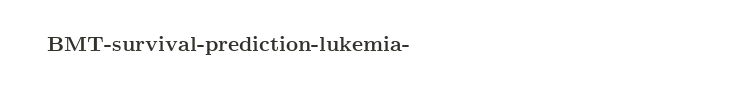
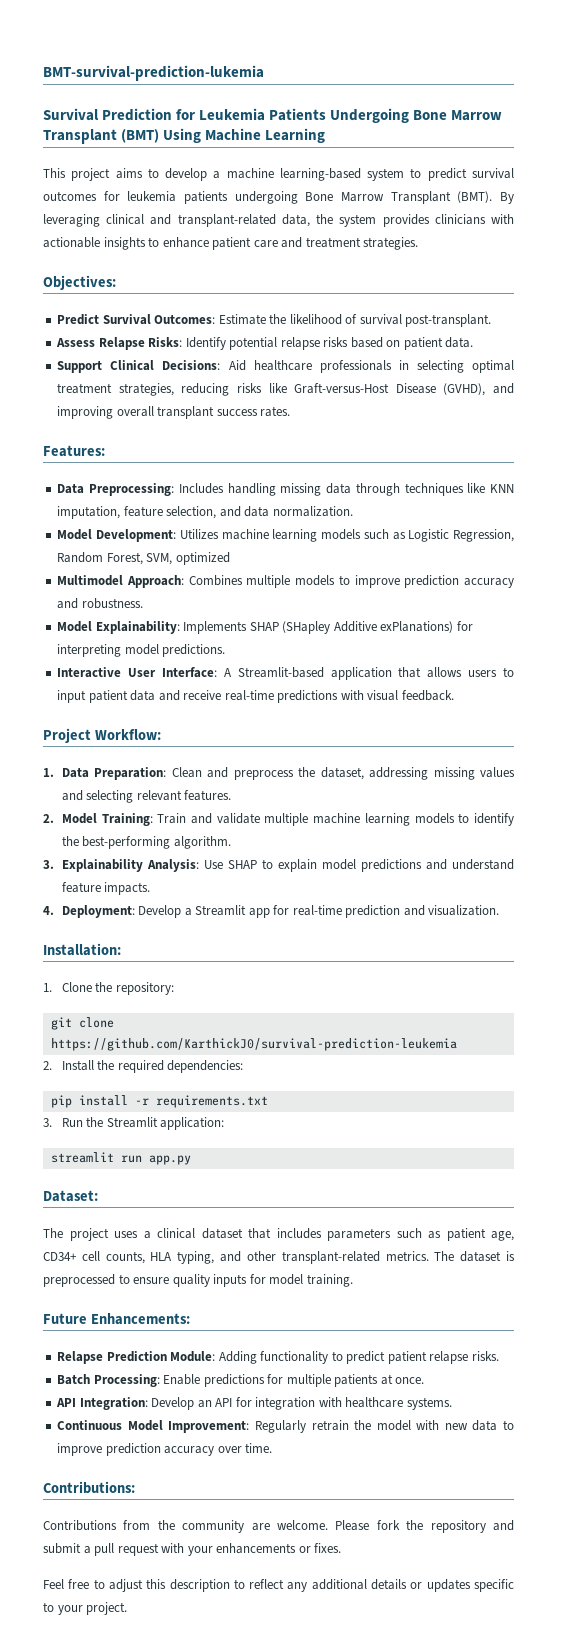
- BMT-survival-prediction-lukemia-
+ BMT-survival-prediction-lukemia
+ Survival Prediction for Leukemia Patients Undergoing Bone Marrow Transplant (BMT) Using Machine Learning
+ This project aims to develop a machine learning-based system to predict survival outcomes for leukemia patients undergoing Bone Marrow Transplant (BMT). By leveraging clinical and transplant-related data, the system provides clinicians with actionable insights to enhance patient care and treatment strategies.
+ Objectives:
+ Predict Survival Outcomes: Estimate the likelihood of survival post-transplant.
+ Assess Relapse Risks: Identify potential relapse risks based on patient data.
+ Support Clinical Decisions: Aid healthcare professionals in selecting optimal treatment strategies, reducing risks like Graft-versus-Host Disease (GVHD), and improving overall transplant success rates.
+ Features:
+ Data Preprocessing: Includes handling missing data through techniques like KNN imputation, feature selection, and data normalization.
+ Model Development: Utilizes machine learning models such as Logistic Regression, Random Forest, SVM, optimized
+ Multimodel Approach: Combines multiple models to improve prediction accuracy and robustness.
+ Model Explainability: Implements SHAP (SHapley Additive exPlanations) for interpreting model predictions.
+ Interactive User Interface: A Streamlit-based application that allows users to input patient data and receive real-time predictions with visual feedback.
+ Project Workflow:
+ 1. Data Preparation: Clean and preprocess the dataset, addressing missing values and selecting relevant features.
+ 2. Model Training: Train and validate multiple machine learning models to identify the best-performing algorithm.
+ 3. Explainability Analysis: Use SHAP to explain model predictions and understand feature impacts.
+ 4. Deployment: Develop a Streamlit app for real-time prediction and visualization.
+ Installation:
+ 1. Clone the repository:
+ git clone https://github.com/KarthickJ0/survival-prediction-leukemia
+ 2. Install the required dependencies:
+ pip install -r requirements.txt
+ 3. Run the Streamlit application:
+ streamlit run app.py
+ Dataset:
+ The project uses a clinical dataset that includes parameters such as patient age, CD34+ cell counts, HLA typing, and other transplant-related metrics. The dataset is preprocessed to ensure quality inputs for model training.
+ Future Enhancements:
+ Relapse Prediction Module: Adding functionality to predict patient relapse risks.
+ Batch Processing: Enable predictions for multiple patients at once.
+ API Integration: Develop an API for integration with healthcare systems.
+ Continuous Model Improvement: Regularly retrain the model with new data to improve prediction accuracy over time.
+ Contributions:
+ Contributions from the community are welcome. Please fork the repository and submit a pull request with your enhancements or fixes.
+ Feel free to adjust this description to reflect any additional details or updates specific to your project.

